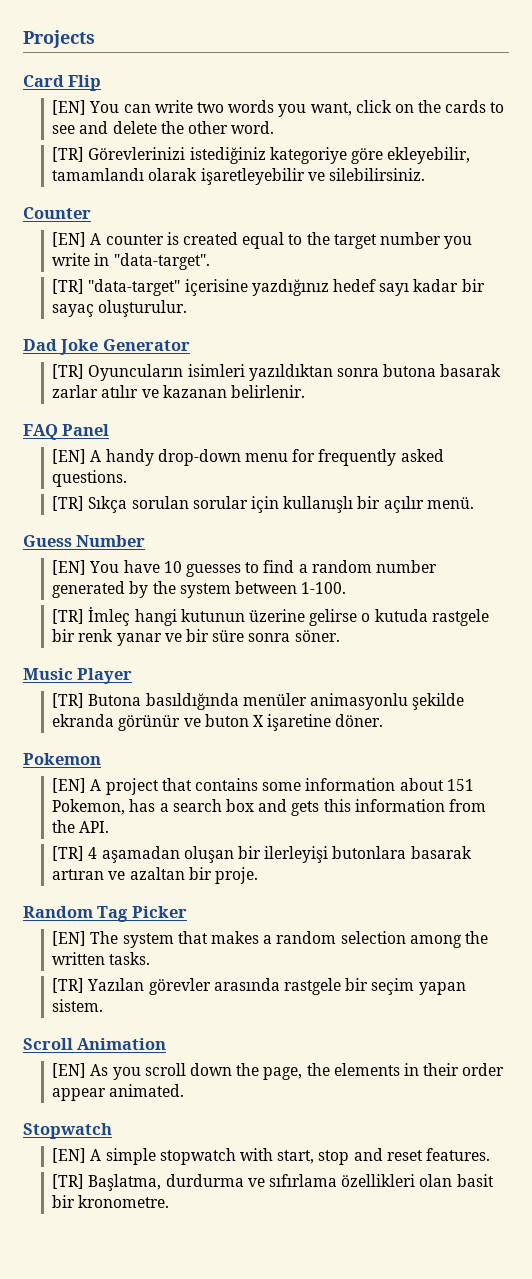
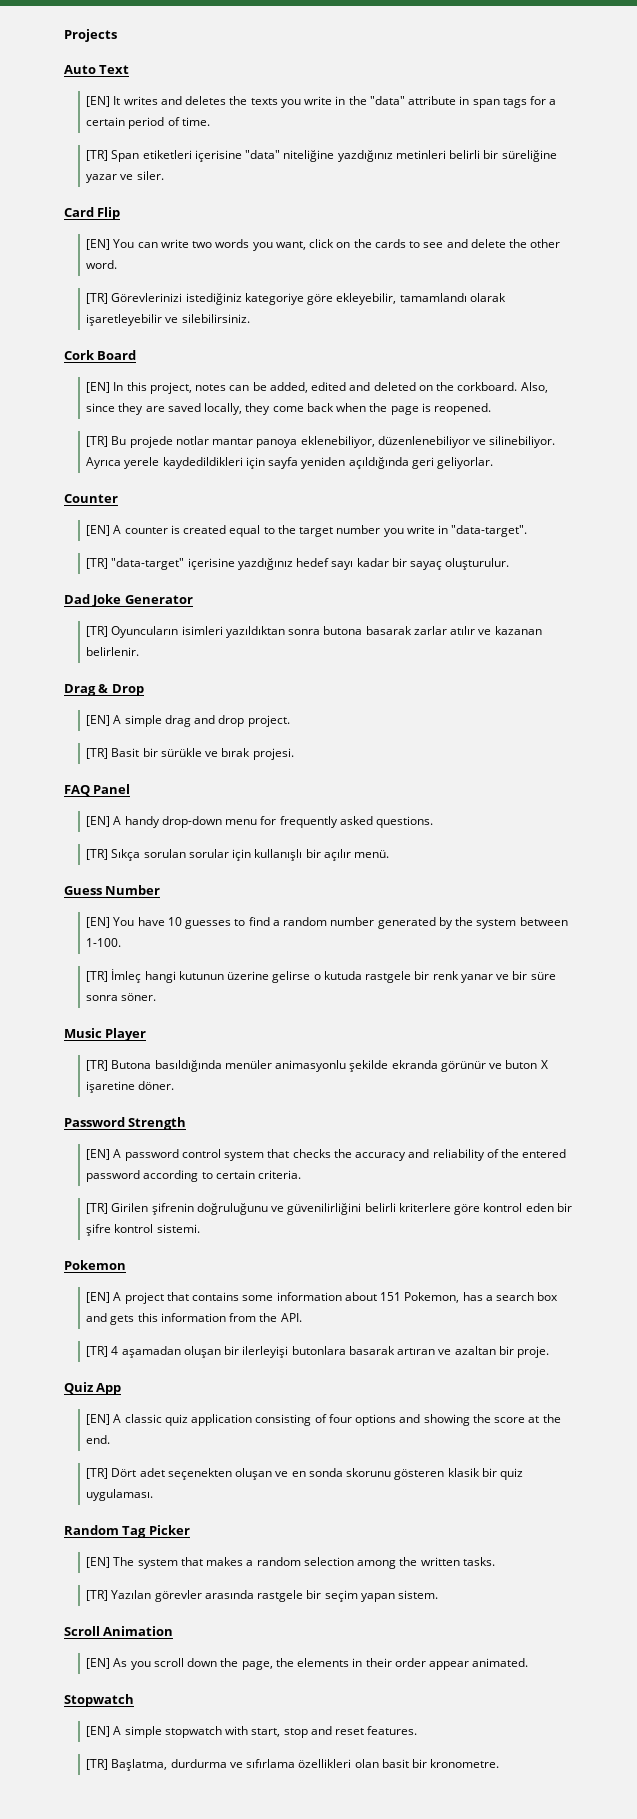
+ Auto Text
+ [EN] It writes and deletes the texts you write in the "data" attribute in span tags for a certain period of time.
+ [TR] Span etiketleri içerisine "data" niteliğine yazdığınız metinleri belirli bir süreliğine yazar ve siler.
+ Cork Board
+ [EN] In this project, notes can be added, edited and deleted on the corkboard. Also, since they are saved locally, they come back when the page is reopened.
+ [TR] Bu projede notlar mantar panoya eklenebiliyor, düzenlenebiliyor ve silinebiliyor. Ayrıca yerele kaydedildikleri için sayfa yeniden açıldığında geri geliyorlar.
+ Drag & Drop
+ [EN] A simple drag and drop project.
+ [TR] Basit bir sürükle ve bırak projesi.
+ Password Strength
+ [EN] A password control system that checks the accuracy and reliability of the entered password according to certain criteria.
+ [TR] Girilen şifrenin doğruluğunu ve güvenilirliğini belirli kriterlere göre kontrol eden bir şifre kontrol sistemi.
+ Quiz App
+ [EN] A classic quiz application consisting of four options and showing the score at the end.
+ [TR] Dört adet seçenekten oluşan ve en sonda skorunu gösteren klasik bir quiz uygulaması.

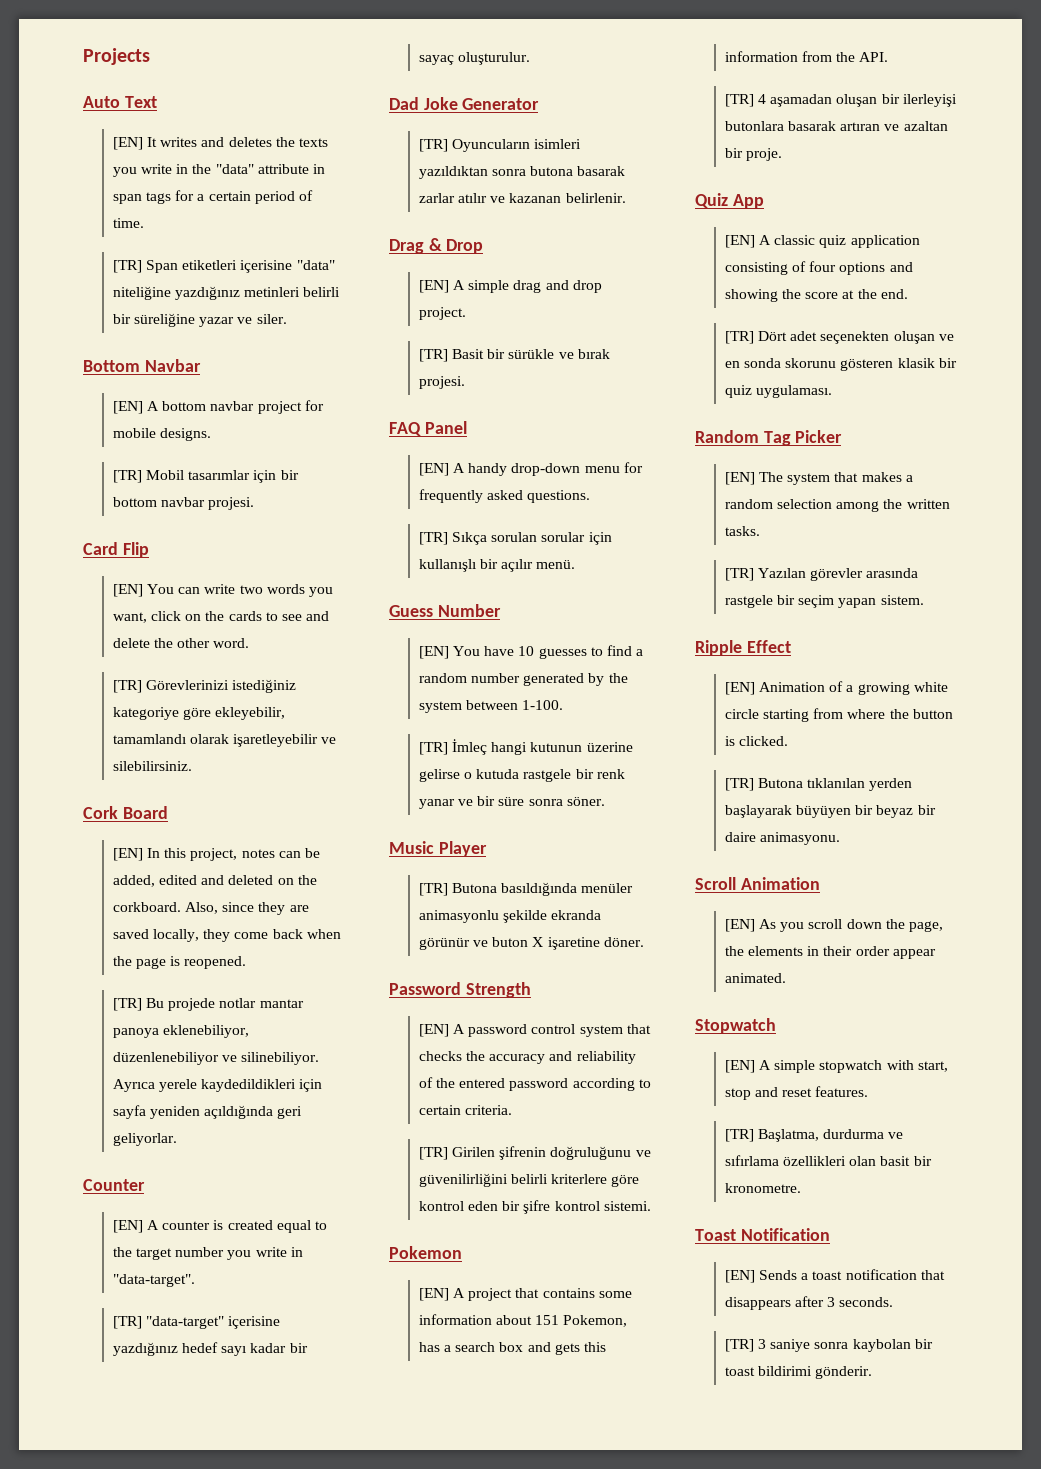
+ Bottom Navbar
+ [EN] A bottom navbar project for mobile designs.
+ [TR] Mobil tasarımlar için bir bottom navbar projesi.
+ Ripple Effect
+ [EN] Animation of a growing white circle starting from where the button is clicked.
+ [TR] Butona tıklanılan yerden başlayarak büyüyen bir beyaz bir daire animasyonu.
+ Toast Notification
+ [EN] Sends a toast notification that disappears after 3 seconds.
+ [TR] 3 saniye sonra kaybolan bir toast bildirimi gönderir.

